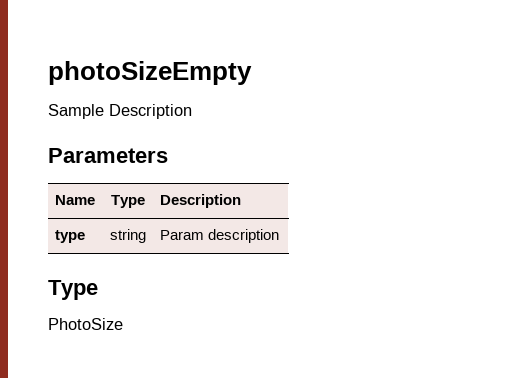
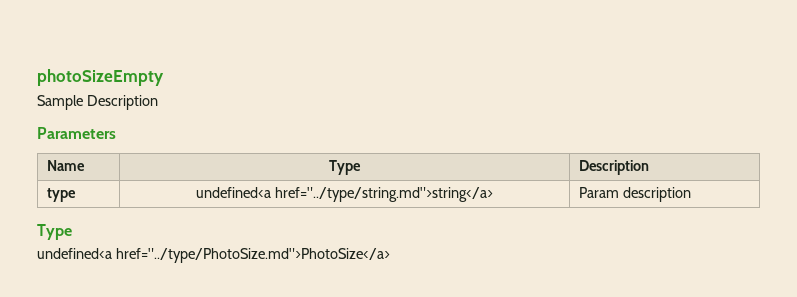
- type | string | Param description
+ type | undefined<a href="../type/string.md">string</a> | Param description
- PhotoSize
+ undefined<a href="../type/PhotoSize.md">PhotoSize</a>

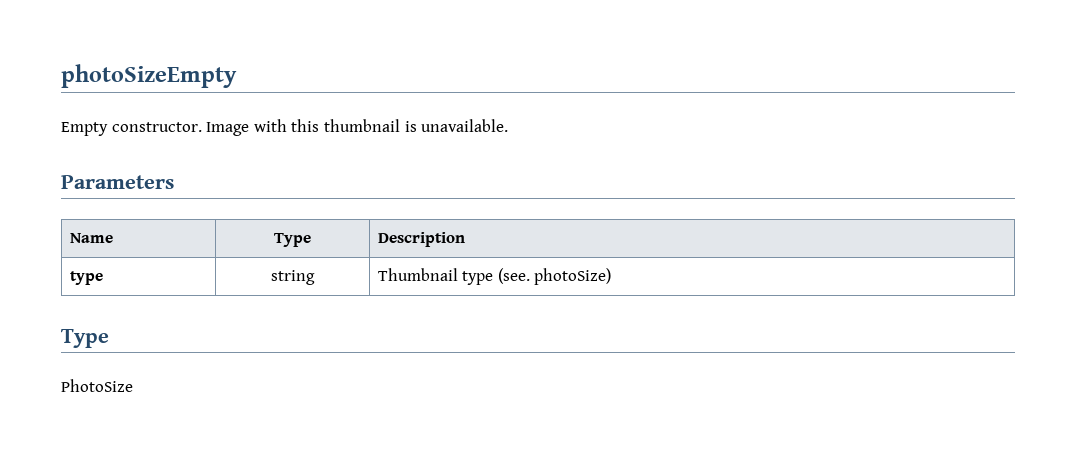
- Sample Description
+ Empty constructor. Image with this thumbnail is unavailable.
- type | undefined<a href="../type/string.md">string</a> | Param description
+ type | string | Thumbnail type (see. photoSize)
- undefined<a href="../type/PhotoSize.md">PhotoSize</a>
+ PhotoSize

